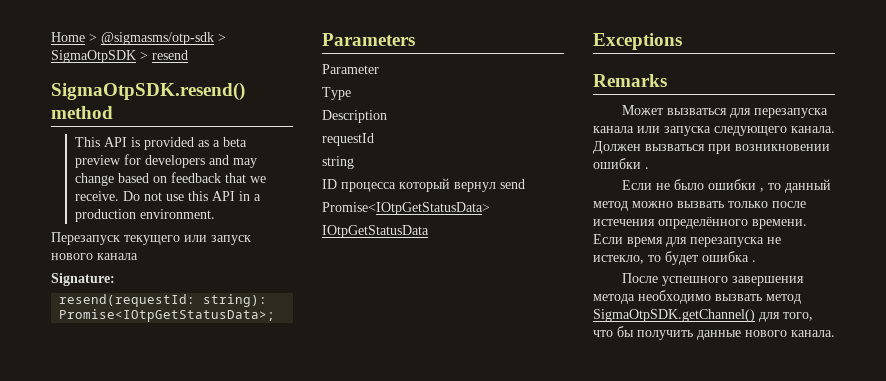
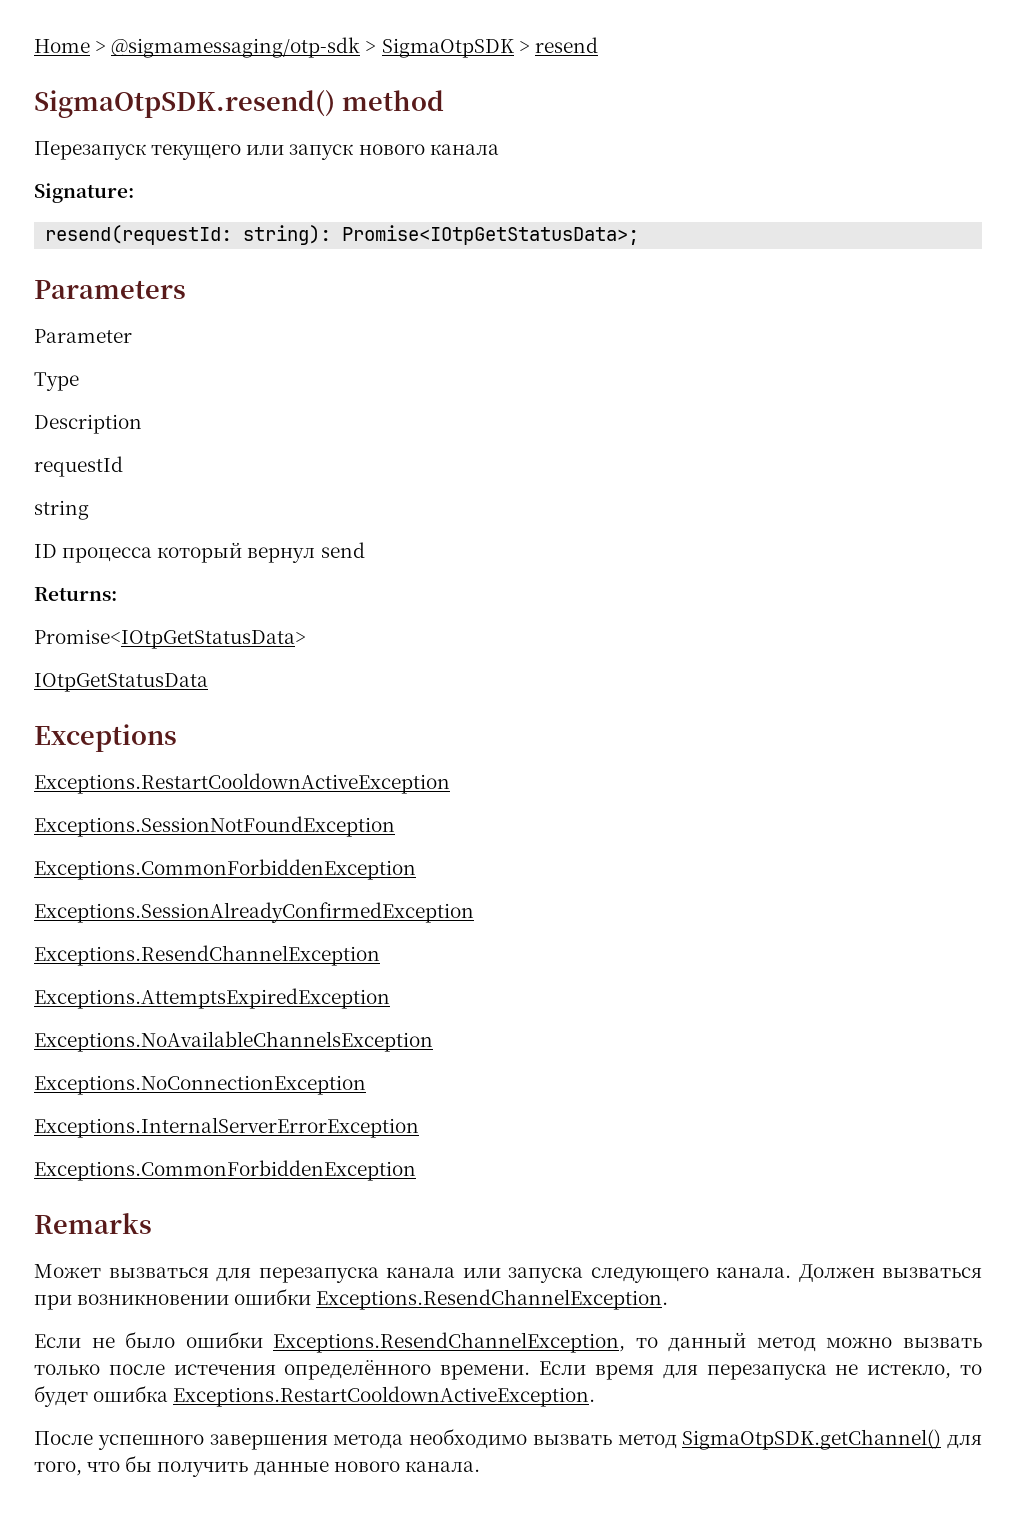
- Home > @sigmasms/otp-sdk > SigmaOtpSDK > resend
+ Home > @sigmamessaging/otp-sdk > SigmaOtpSDK > resend
- This API is provided as a beta preview for developers and may change based on feedback that we receive. Do not use this API in a production environment.
+ Returns:
+ Exceptions.RestartCooldownActiveException
+ Exceptions.SessionNotFoundException
+ Exceptions.CommonForbiddenException
+ Exceptions.SessionAlreadyConfirmedException
+ Exceptions.ResendChannelException
+ Exceptions.AttemptsExpiredException
+ Exceptions.NoAvailableChannelsException
+ Exceptions.NoConnectionException
+ Exceptions.InternalServerErrorException
+ Exceptions.CommonForbiddenException
- Должен вызваться при возникновении ошибки .
+ Должен вызваться при возникновении ошибки Exceptions.ResendChannelException.
- Если не было ошибки , то данный метод можно вызвать только после истечения определённого времени.
+ Если не было ошибки Exceptions.ResendChannelException, то данный метод можно вызвать только после истечения определённого времени.
- Если время для перезапуска не истекло, то будет ошибка .
+ Если время для перезапуска не истекло, то будет ошибка Exceptions.RestartCooldownActiveException.

